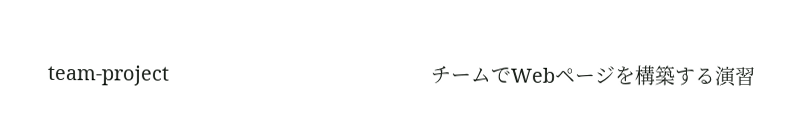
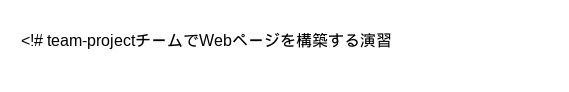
- team-project
- チームでWebページを構築する演習
+ <!# team-projectチームでWebページを構築する演習

